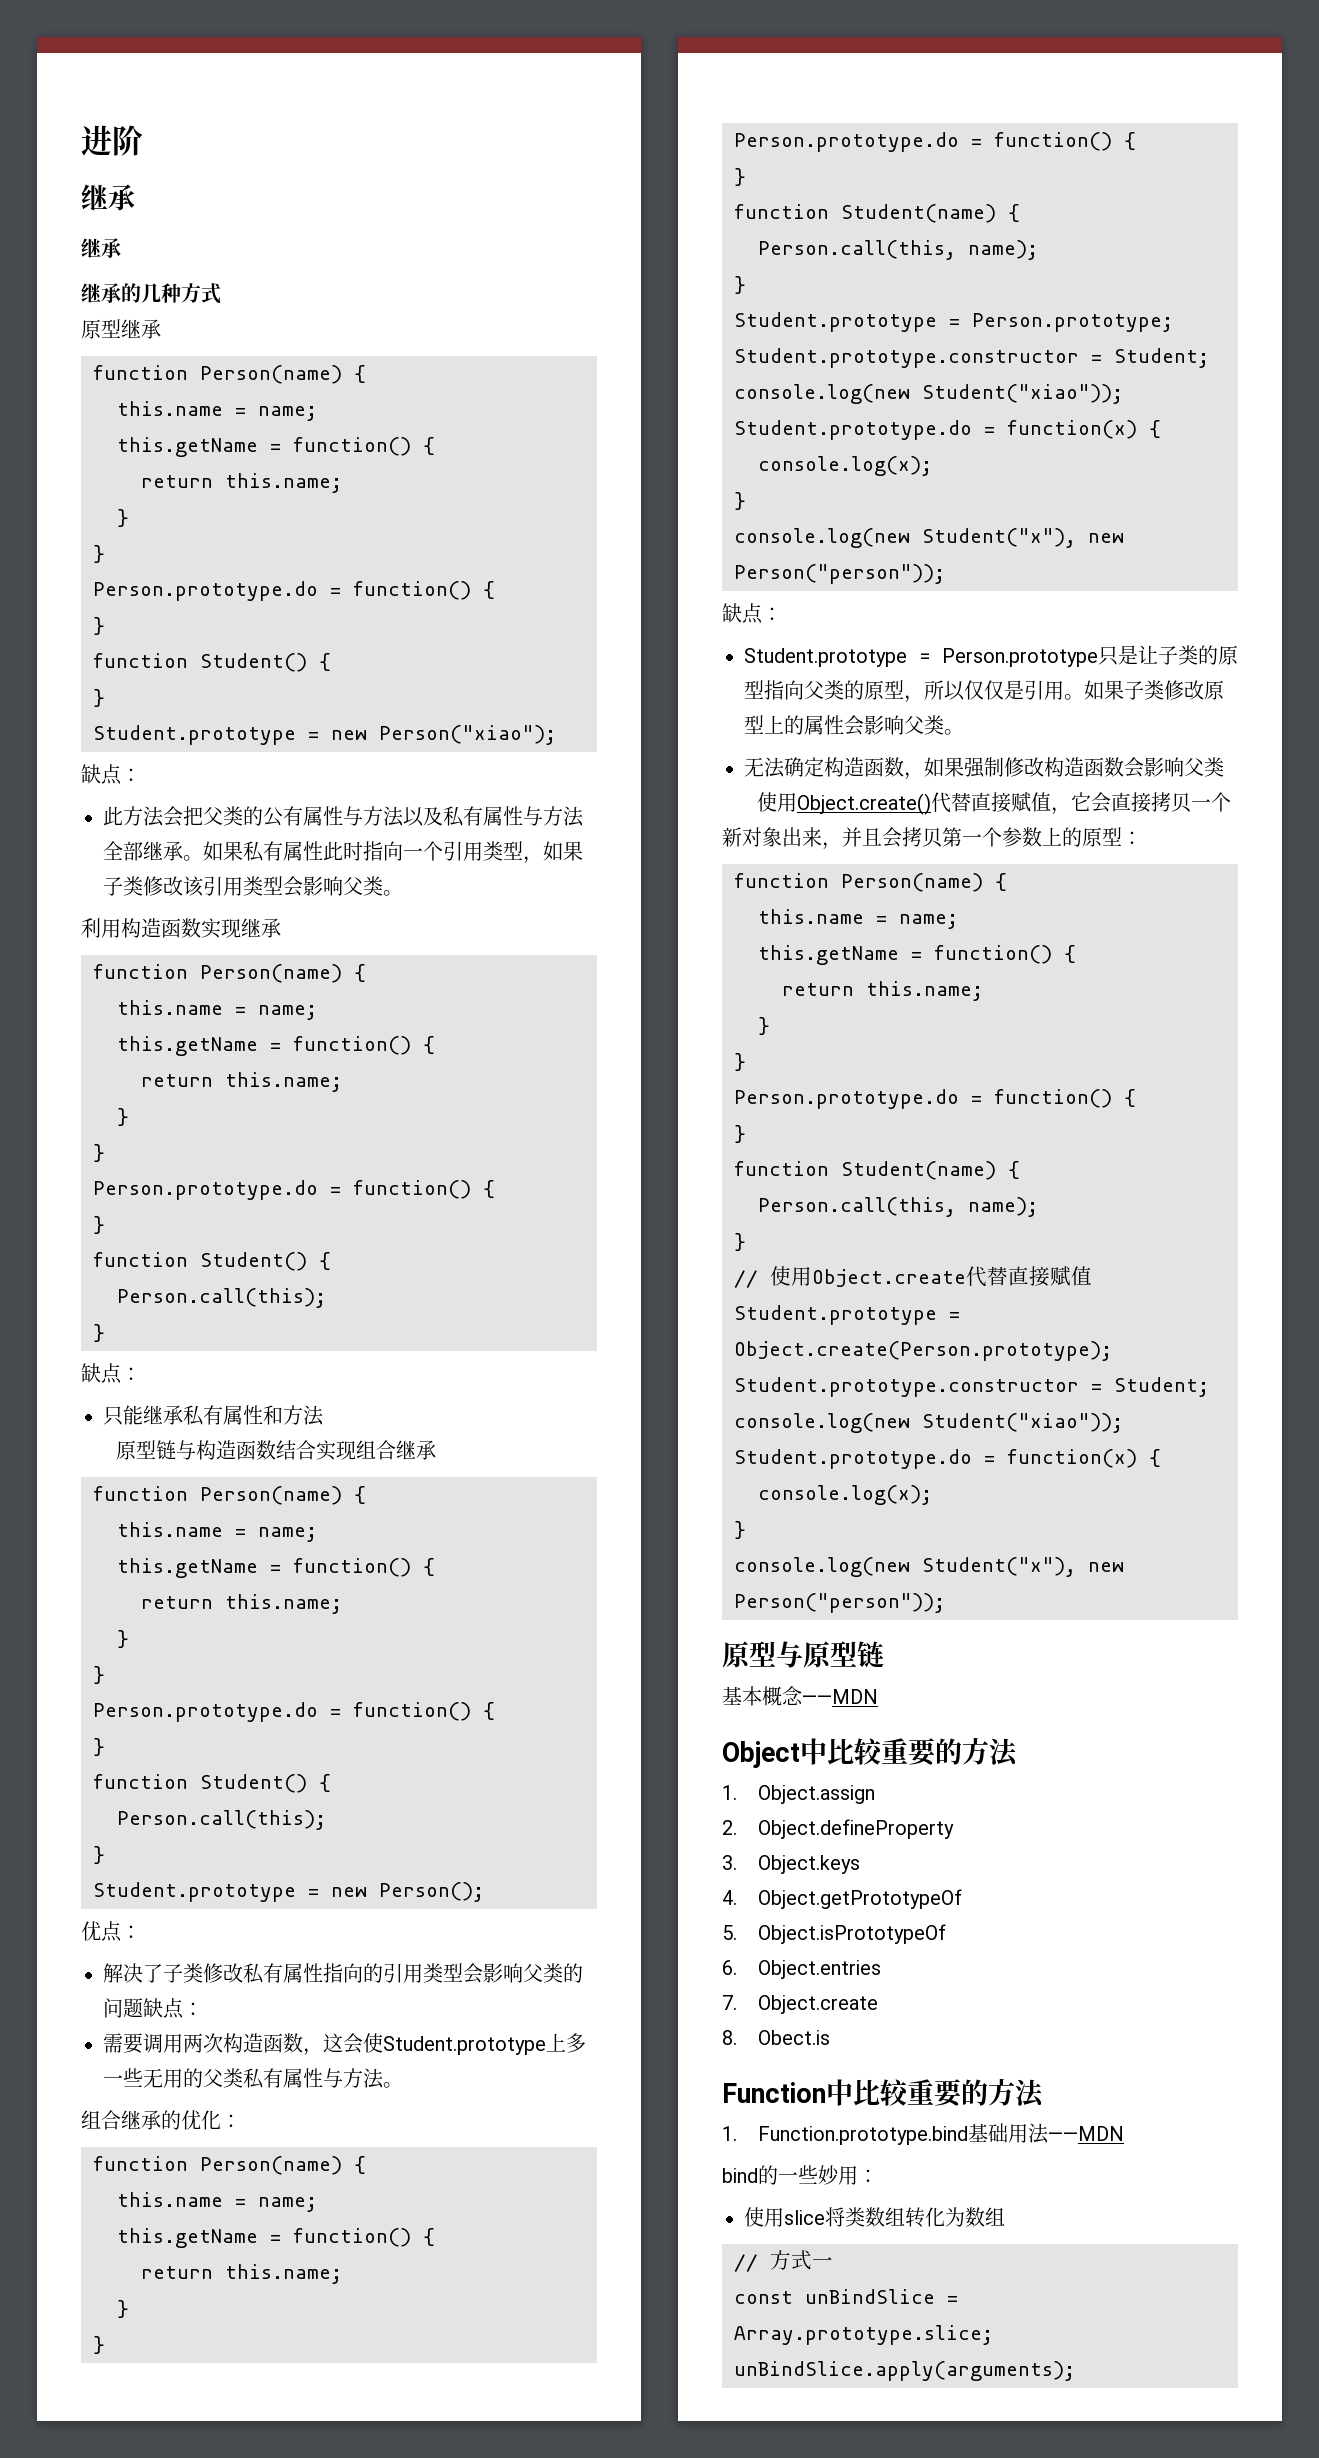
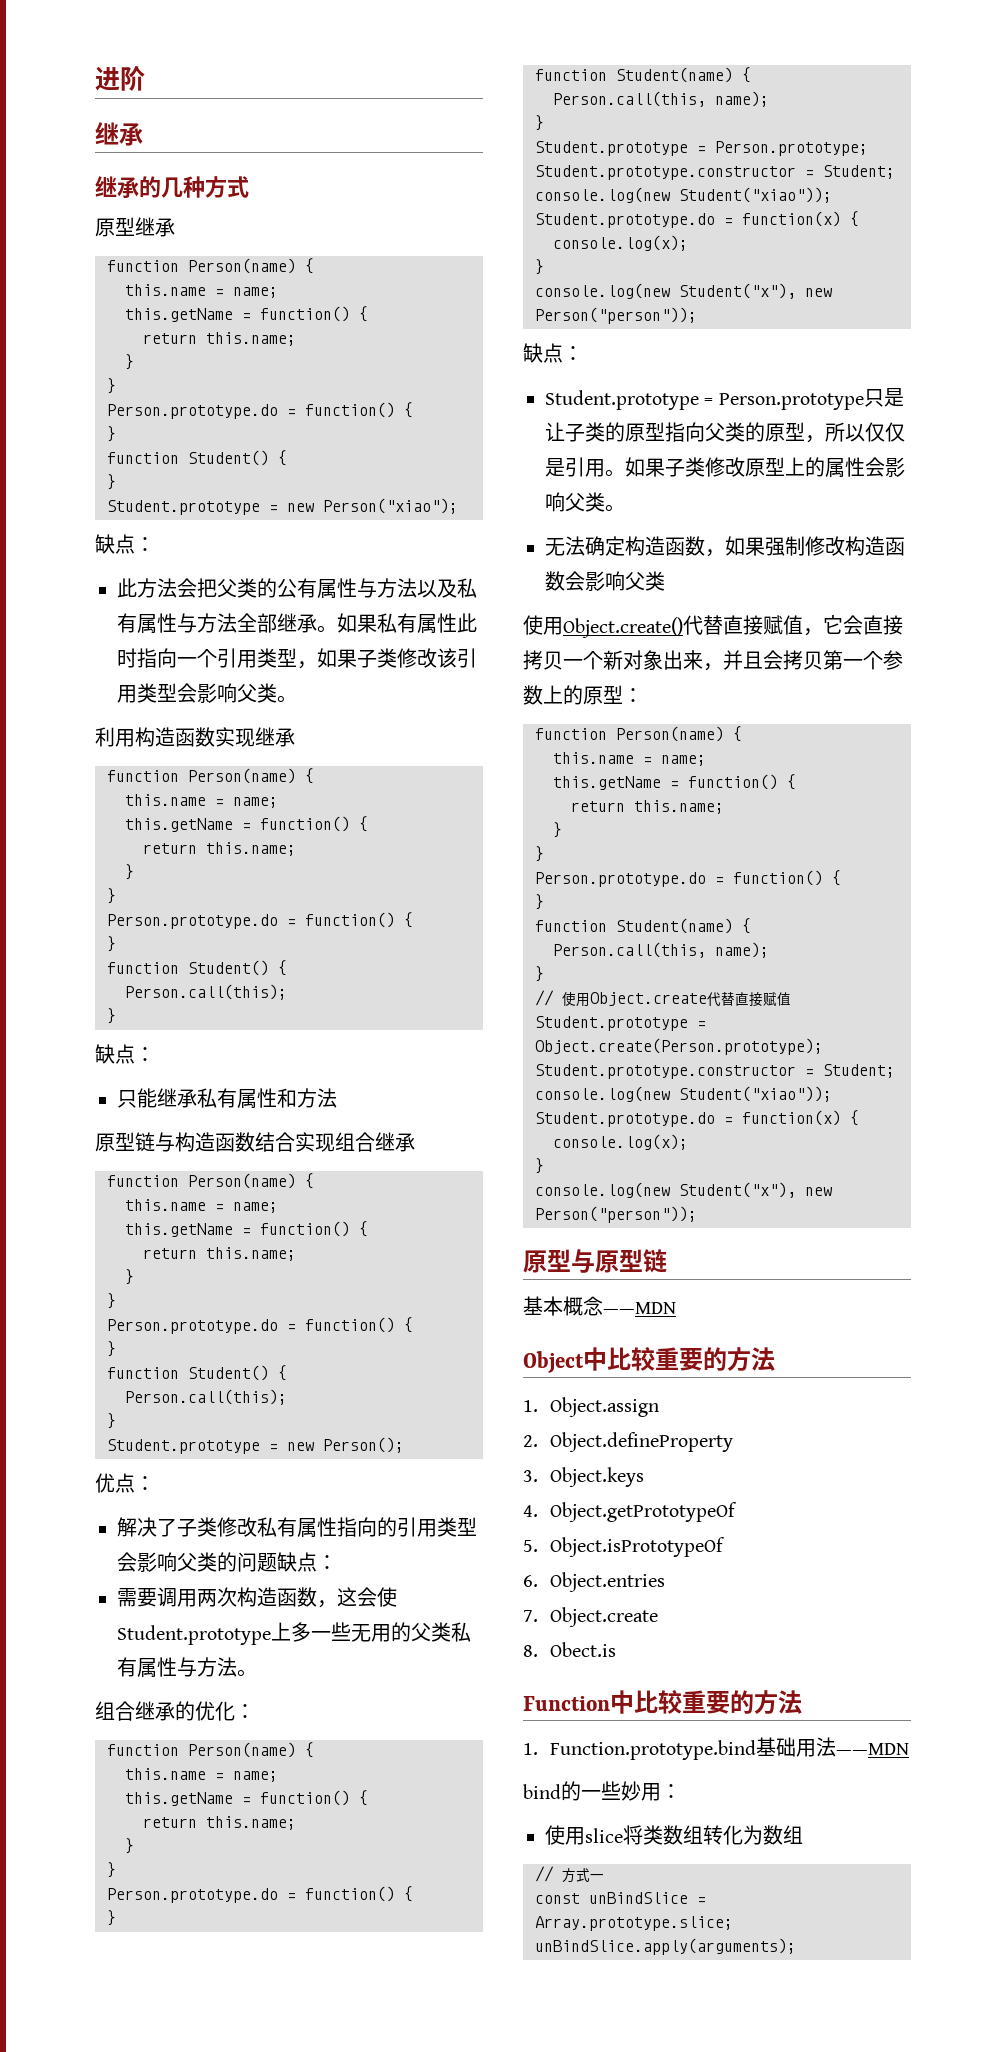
  进阶
- 继承

